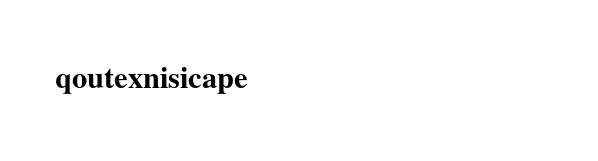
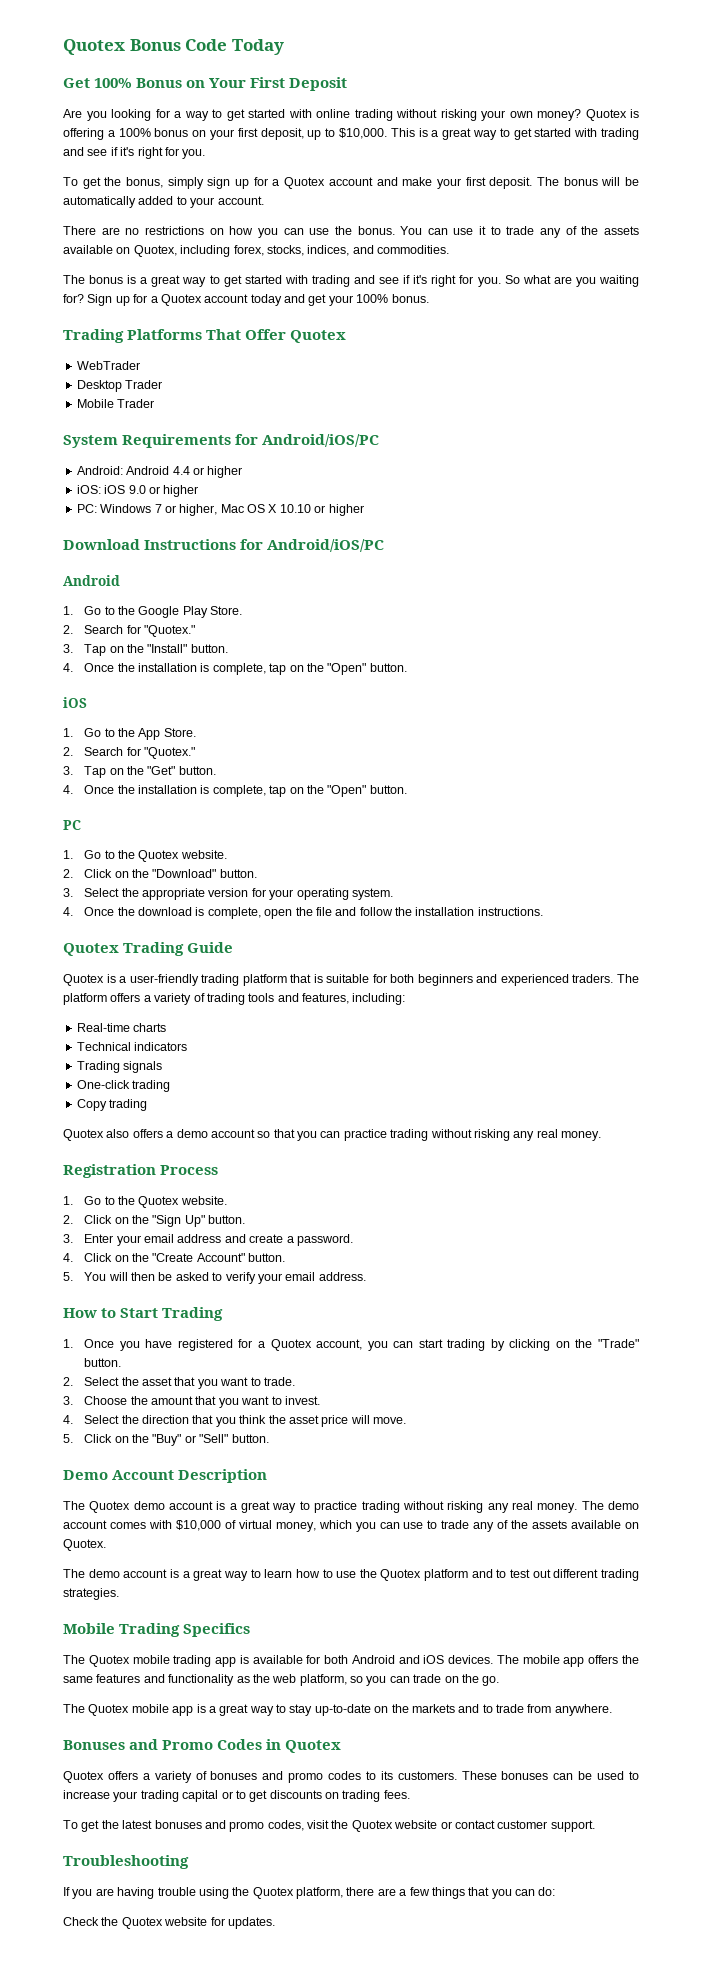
- qoutexnisicape
+ Quotex Bonus Code Today
+ Get 100% Bonus on Your First Deposit
+ Are you looking for a way to get started with online trading without risking your own money? Quotex is offering a 100% bonus on your first deposit, up to $10,000. This is a great way to get started with trading and see if it's right for you.
+ To get the bonus, simply sign up for a Quotex account and make your first deposit. The bonus will be automatically added to your account.
+ There are no restrictions on how you can use the bonus. You can use it to trade any of the assets available on Quotex, including forex, stocks, indices, and commodities.
+ The bonus is a great way to get started with trading and see if it's right for you. So what are you waiting for? Sign up for a Quotex account today and get your 100% bonus.
+ Trading Platforms That Offer Quotex
+ WebTrader
+ Desktop Trader
+ Mobile Trader
+ System Requirements for Android/iOS/PC
+ Android: Android 4.4 or higher
+ iOS: iOS 9.0 or higher
+ PC: Windows 7 or higher, Mac OS X 10.10 or higher
+ Download Instructions for Android/iOS/PC
+ Android
+ 1. Go to the Google Play Store.
+ 2. Search for "Quotex."
+ 3. Tap on the "Install" button.
+ 4. Once the installation is complete, tap on the "Open" button.
+ iOS
+ 1. Go to the App Store.
+ 2. Search for "Quotex."
+ 3. Tap on the "Get" button.
+ 4. Once the installation is complete, tap on the "Open" button.
+ PC
+ 1. Go to the Quotex website.
+ 2. Click on the "Download" button.
+ 3. Select the appropriate version for your operating system.
+ 4. Once the download is complete, open the file and follow the installation instructions.
+ Quotex Trading Guide
+ Quotex is a user-friendly trading platform that is suitable for both beginners and experienced traders. The platform offers a variety of trading tools and features, including:
+ Real-time charts
+ Technical indicators
+ Trading signals
+ One-click trading
+ Copy trading
+ Quotex also offers a demo account so that you can practice trading without risking any real money.
+ Registration Process
+ 1. Go to the Quotex website.
+ 2. Click on the "Sign Up" button.
+ 3. Enter your email address and create a password.
+ 4. Click on the "Create Account" button.
+ 5. You will then be asked to verify your email address.
+ How to Start Trading
+ 1. Once you have registered for a Quotex account, you can start trading by clicking on the "Trade" button.
+ 2. Select the asset that you want to trade.
+ 3. Choose the amount that you want to invest.
+ 4. Select the direction that you think the asset price will move.
+ 5. Click on the "Buy" or "Sell" button.
+ Demo Account Description
+ The Quotex demo account is a great way to practice trading without risking any real money. The demo account comes with $10,000 of virtual money, which you can use to trade any of the assets available on Quotex.
+ The demo account is a great way to learn how to use the Quotex platform and to test out different trading strategies.
+ Mobile Trading Specifics
+ The Quotex mobile trading app is available for both Android and iOS devices. The mobile app offers the same features and functionality as the web platform, so you can trade on the go.
+ The Quotex mobile app is a great way to stay up-to-date on the markets and to trade from anywhere.
+ Bonuses and Promo Codes in Quotex
+ Quotex offers a variety of bonuses and promo codes to its customers. These bonuses can be used to increase your trading capital or to get discounts on trading fees.
+ To get the latest bonuses and promo codes, visit the Quotex website or contact customer support.
+ Troubleshooting
+ If you are having trouble using the Quotex platform, there are a few things that you can do:
+ Check the Quotex website for updates.

